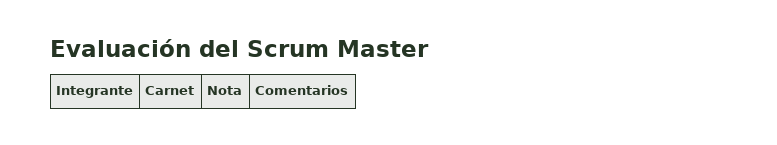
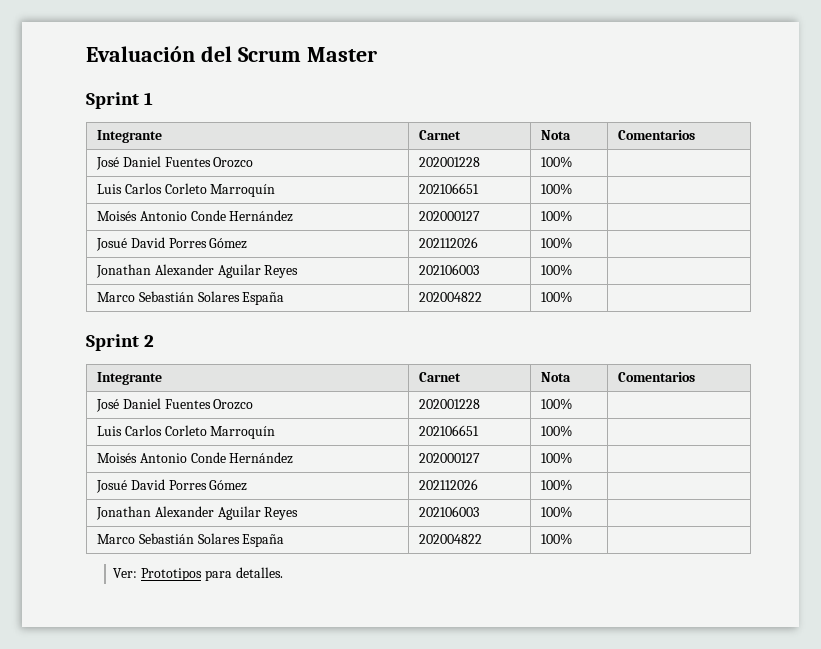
+ Sprint 1
  Integrante | Carnet | Nota | Comentarios
+ José Daniel Fuentes Orozco | 202001228 | 100% |
+ Luis Carlos Corleto Marroquín | 202106651 | 100% |
+ Moisés Antonio Conde Hernández | 202000127 | 100% |
+ Josué David Porres Gómez | 202112026 | 100% |
+ Jonathan Alexander Aguilar Reyes | 202106003 | 100% |
+ Marco Sebastián Solares España | 202004822 | 100% |
+ Sprint 2
+ Integrante | Carnet | Nota | Comentarios
+ José Daniel Fuentes Orozco | 202001228 | 100% |
+ Luis Carlos Corleto Marroquín | 202106651 | 100% |
+ Moisés Antonio Conde Hernández | 202000127 | 100% |
+ Josué David Porres Gómez | 202112026 | 100% |
+ Jonathan Alexander Aguilar Reyes | 202106003 | 100% |
+ Marco Sebastián Solares España | 202004822 | 100% |
+ Ver: Prototipos para detalles.

